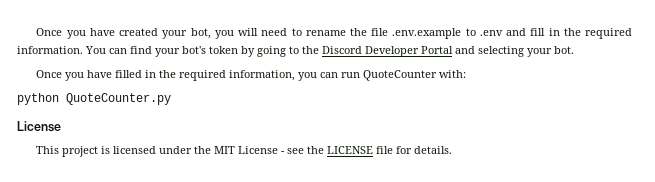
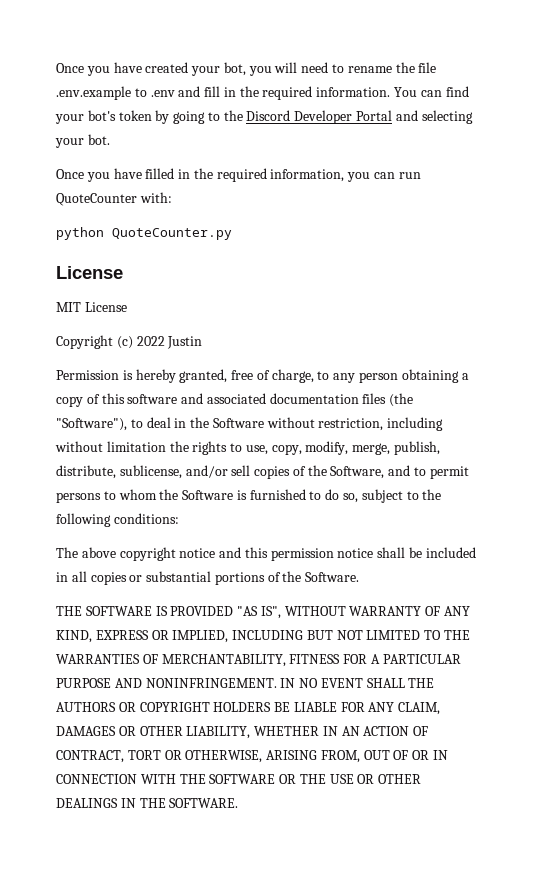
- This project is licensed under the MIT License - see the LICENSE file for details.
+ MIT License
+ Copyright (c) 2022 Justin
+ Permission is hereby granted, free of charge, to any person obtaining a copy of this software and associated documentation files (the "Software"), to deal in the Software without restriction, including without limitation the rights to use, copy, modify, merge, publish, distribute, sublicense, and/or sell copies of the Software, and to permit persons to whom the Software is furnished to do so, subject to the following conditions:
+ The above copyright notice and this permission notice shall be included in all copies or substantial portions of the Software.
+ THE SOFTWARE IS PROVIDED "AS IS", WITHOUT WARRANTY OF ANY KIND, EXPRESS OR IMPLIED, INCLUDING BUT NOT LIMITED TO THE WARRANTIES OF MERCHANTABILITY, FITNESS FOR A PARTICULAR PURPOSE AND NONINFRINGEMENT. IN NO EVENT SHALL THE AUTHORS OR COPYRIGHT HOLDERS BE LIABLE FOR ANY CLAIM, DAMAGES OR OTHER LIABILITY, WHETHER IN AN ACTION OF CONTRACT, TORT OR OTHERWISE, ARISING FROM, OUT OF OR IN CONNECTION WITH THE SOFTWARE OR THE USE OR OTHER DEALINGS IN THE SOFTWARE.

